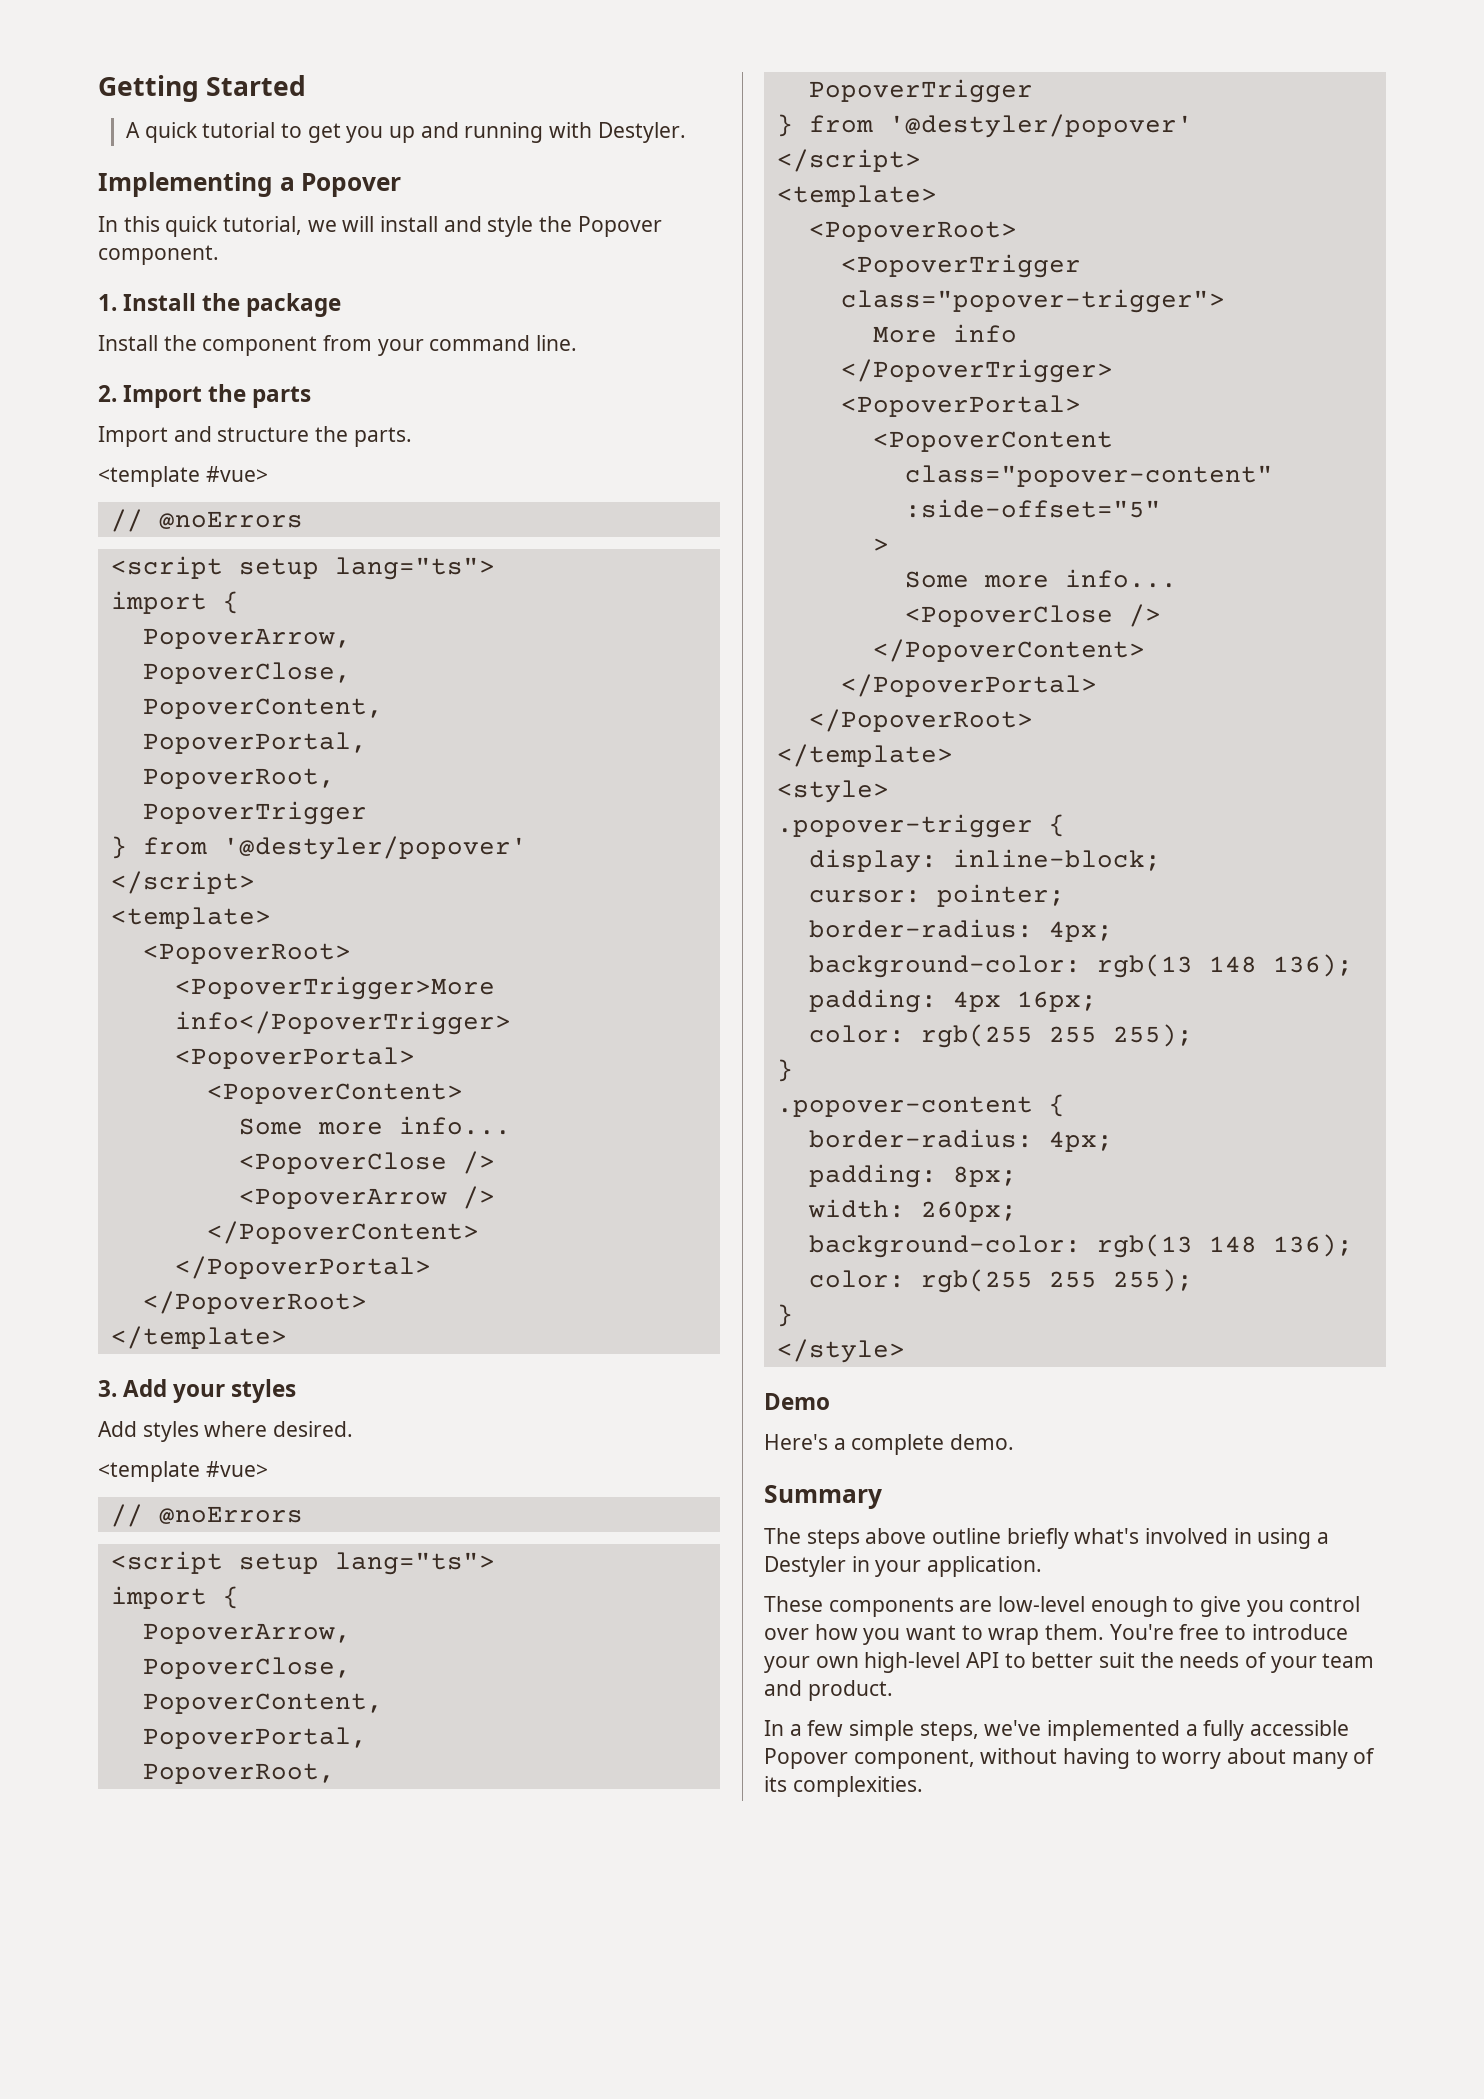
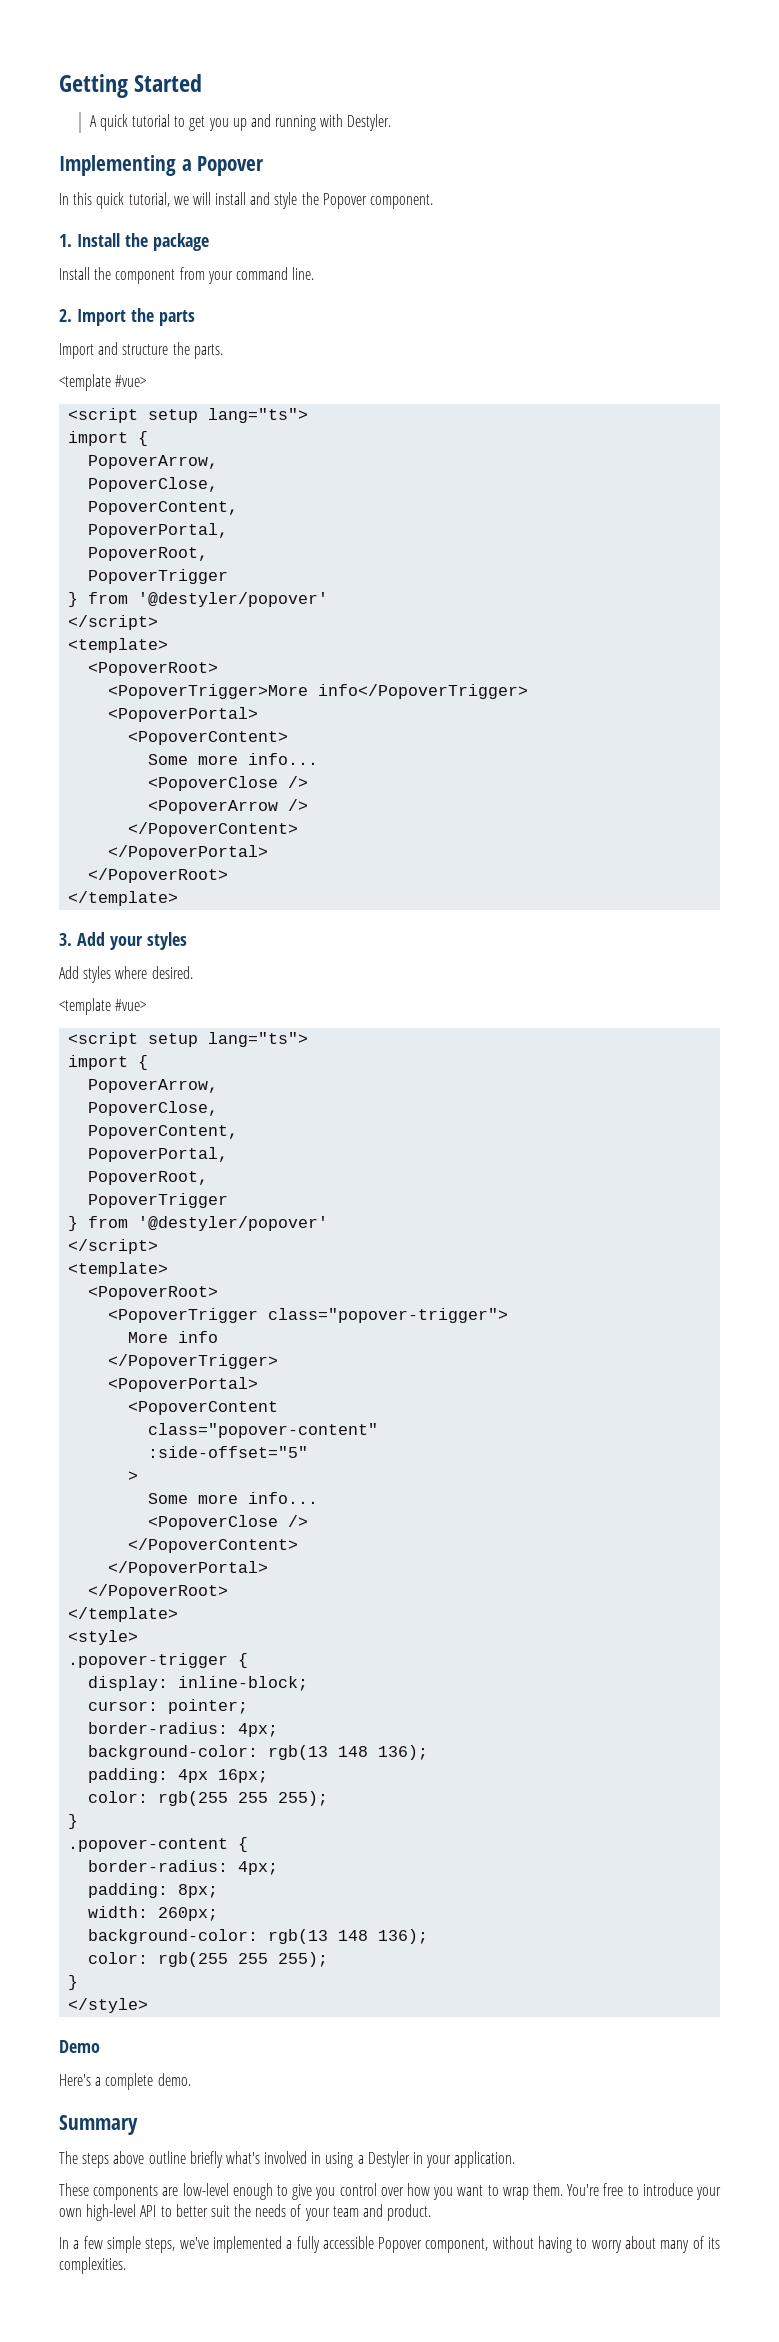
  Import and structure the parts.
  <template #vue>
- // @noErrors
  Add styles where desired.
  <template #vue>
- // @noErrors

